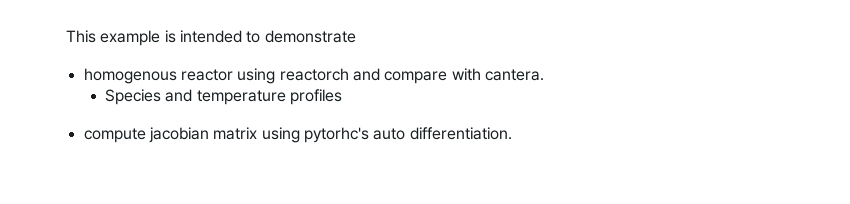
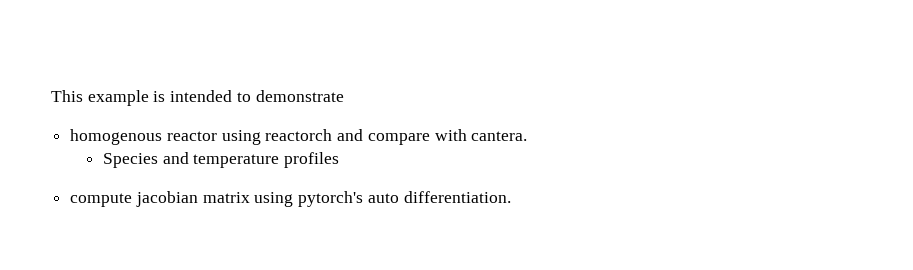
- compute jacobian matrix using pytorhc's auto differentiation.
+ compute jacobian matrix using pytorch's auto differentiation.

